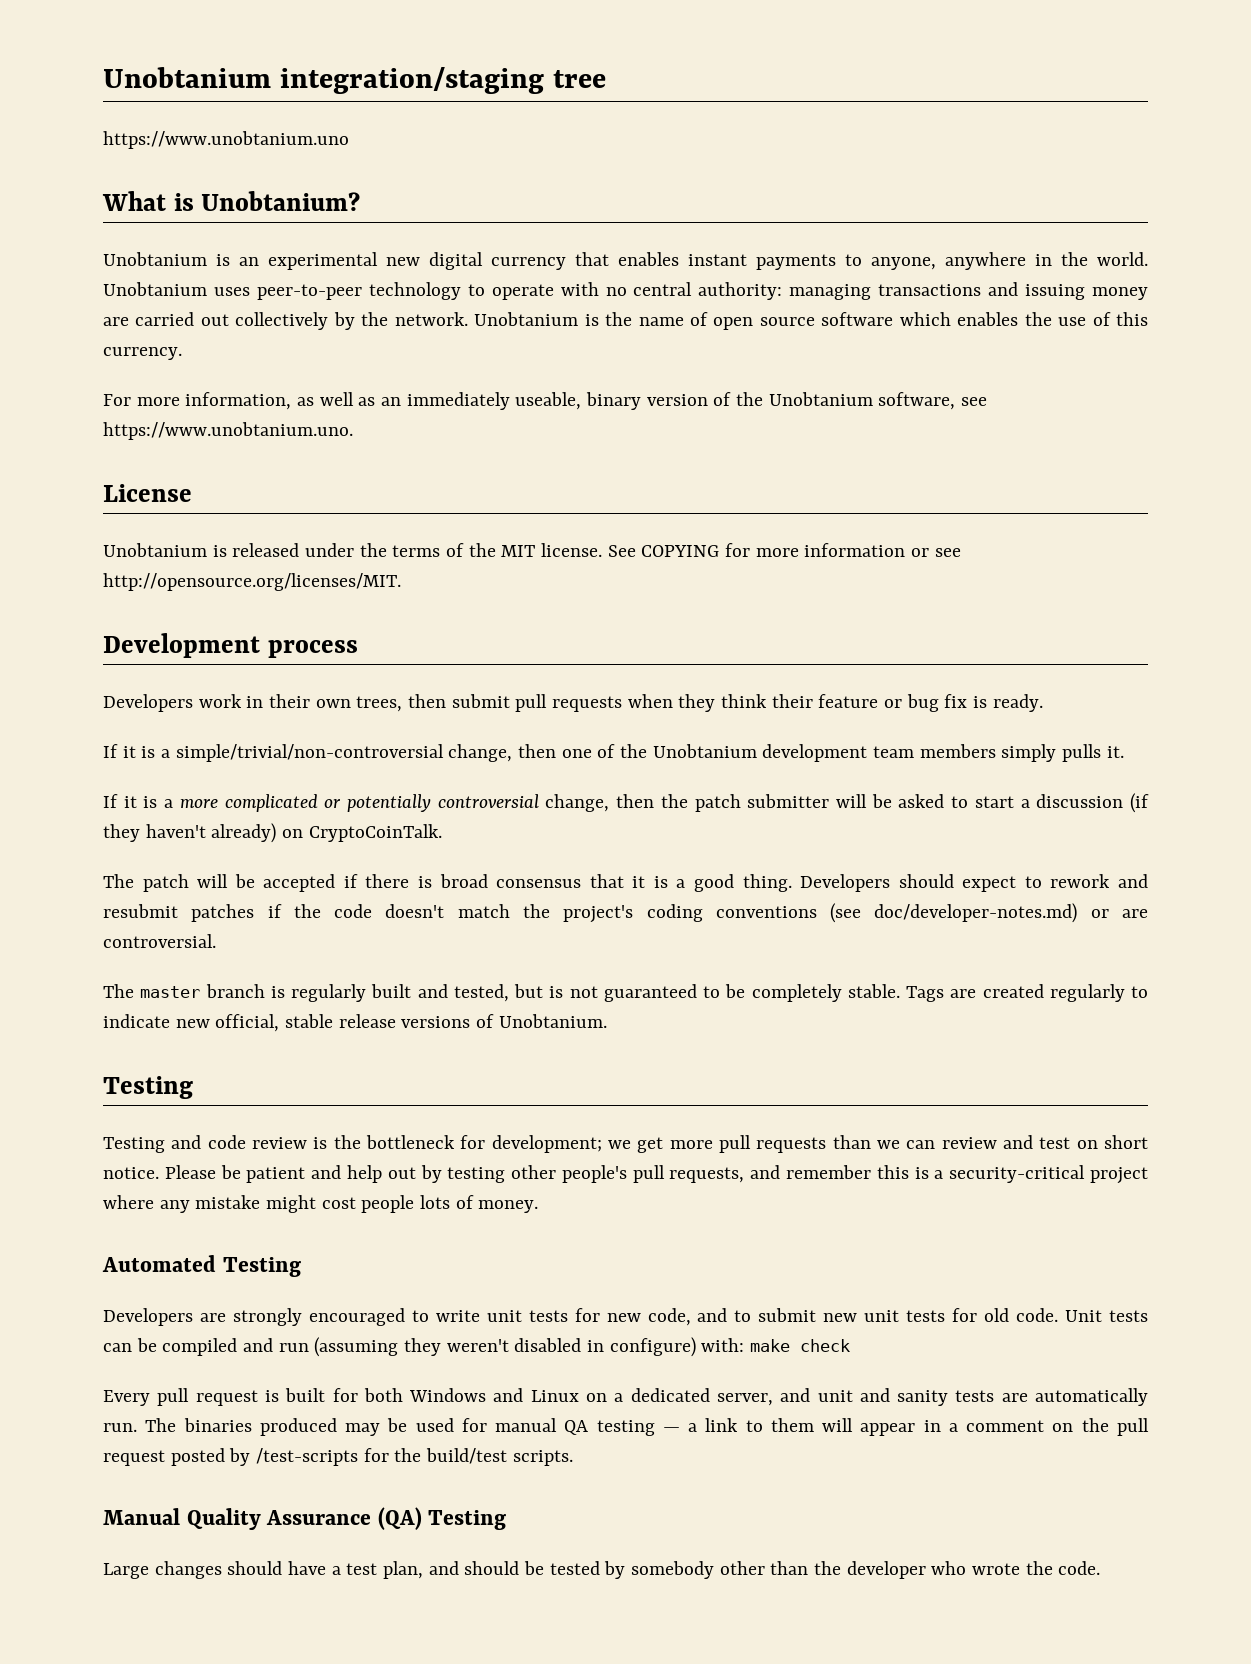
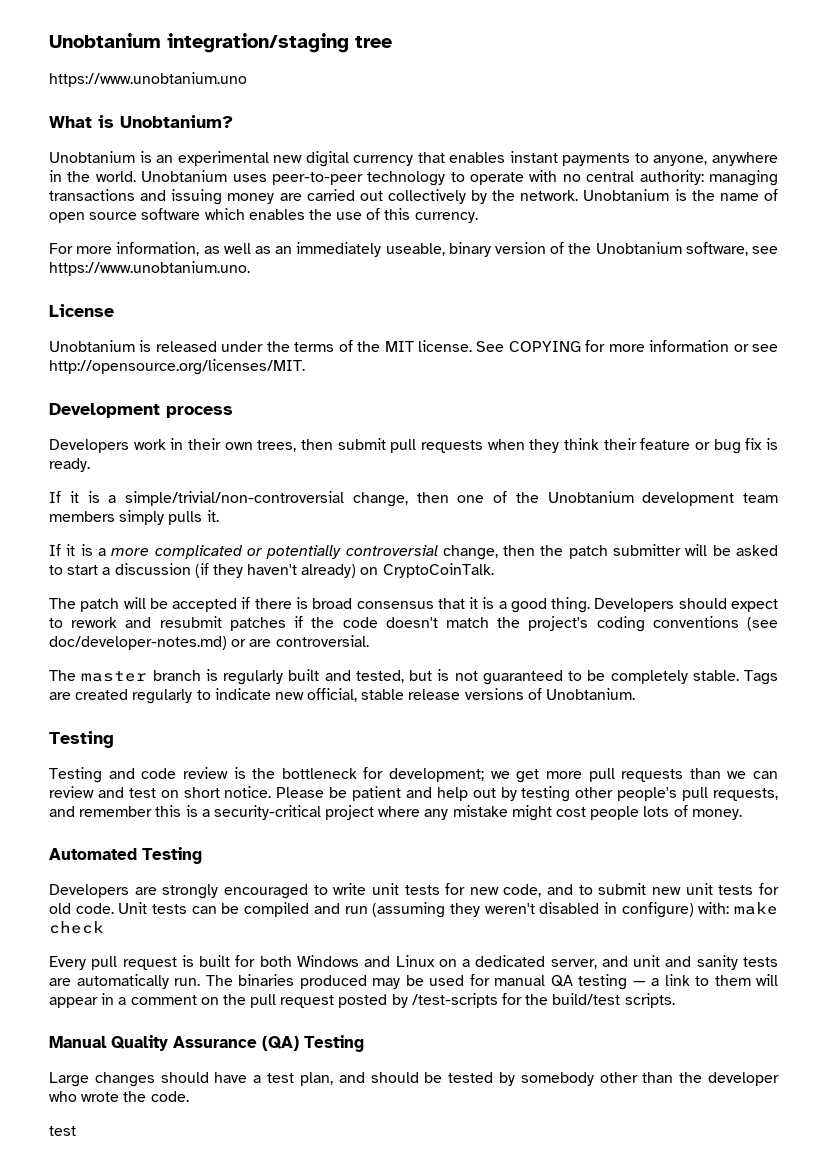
  Large changes should have a test plan, and should be tested by somebody other than the developer who wrote the code.
+ test

